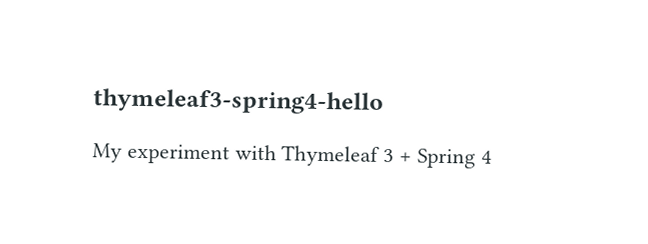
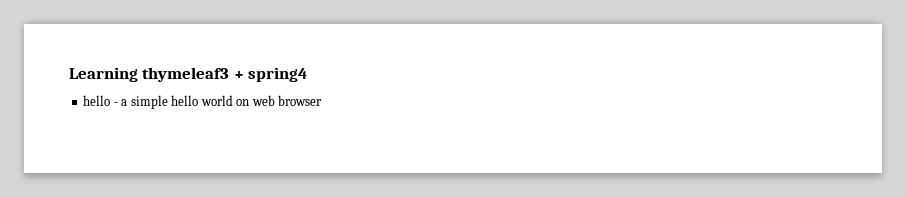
- thymeleaf3-spring4-hello
- My experiment with Thymeleaf 3 + Spring 4
+ Learning thymeleaf3 + spring4
+ hello - a simple hello world on web browser

